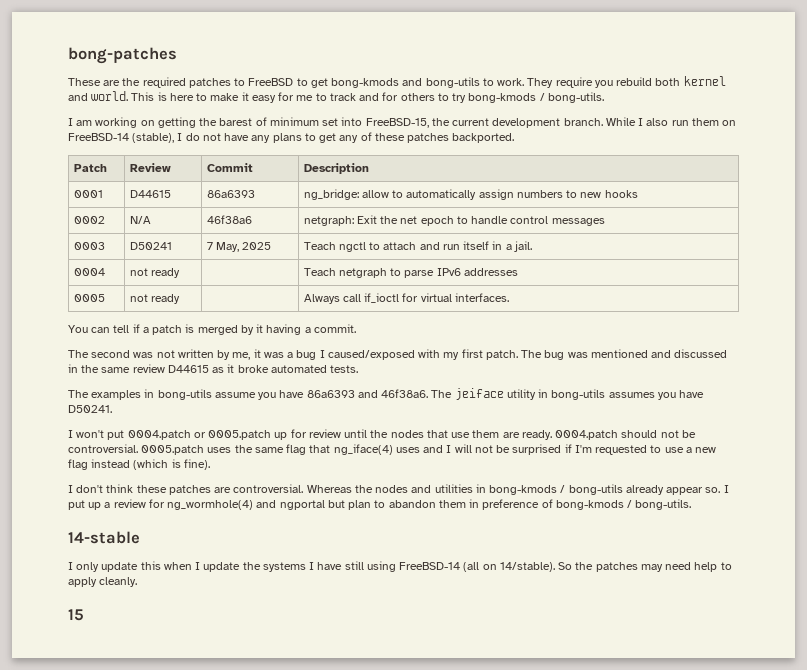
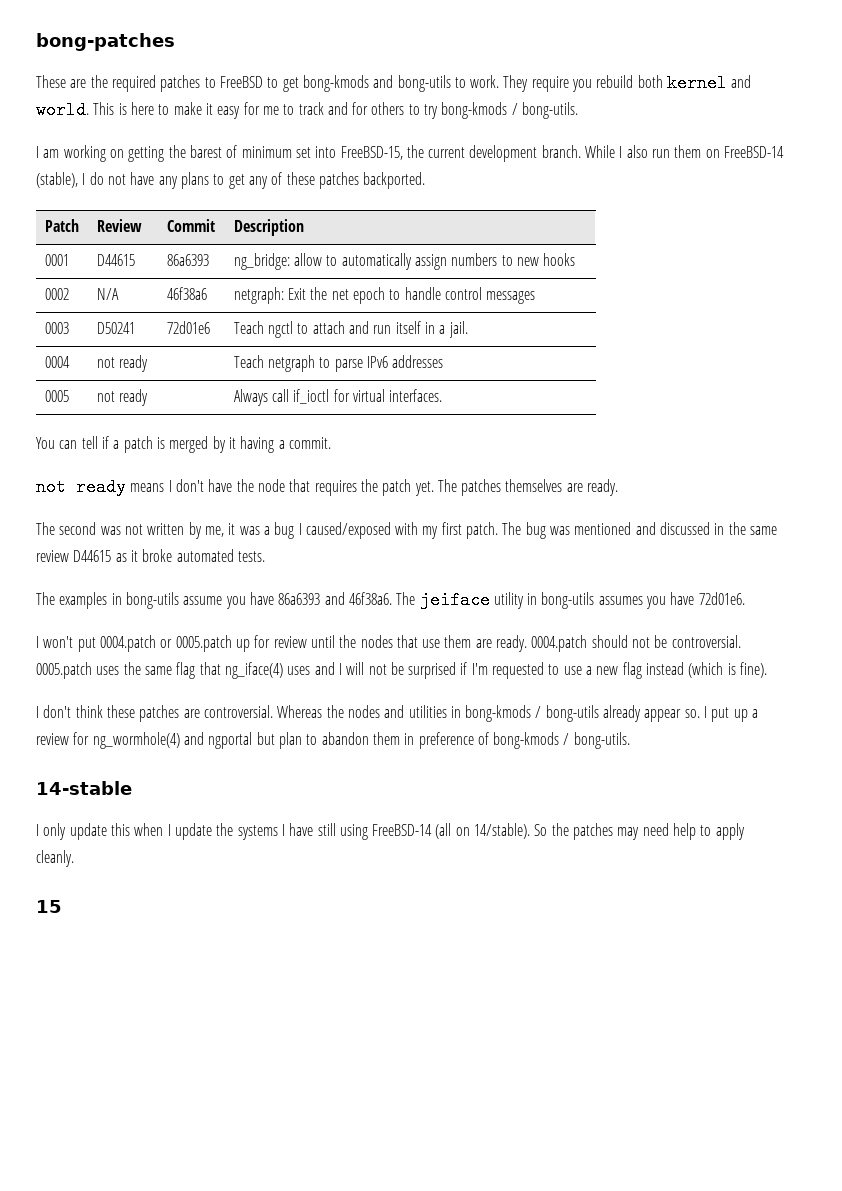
- 0003 | D50241 | 7 May, 2025 | Teach ngctl to attach and run itself in a jail.
+ 0003 | D50241 | 72d01e6 | Teach ngctl to attach and run itself in a jail.
+ not ready means I don't have the node that requires the patch yet. The patches themselves are ready.
- The jeiface utility in bong-utils assumes you have D50241.
+ The jeiface utility in bong-utils assumes you have 72d01e6.

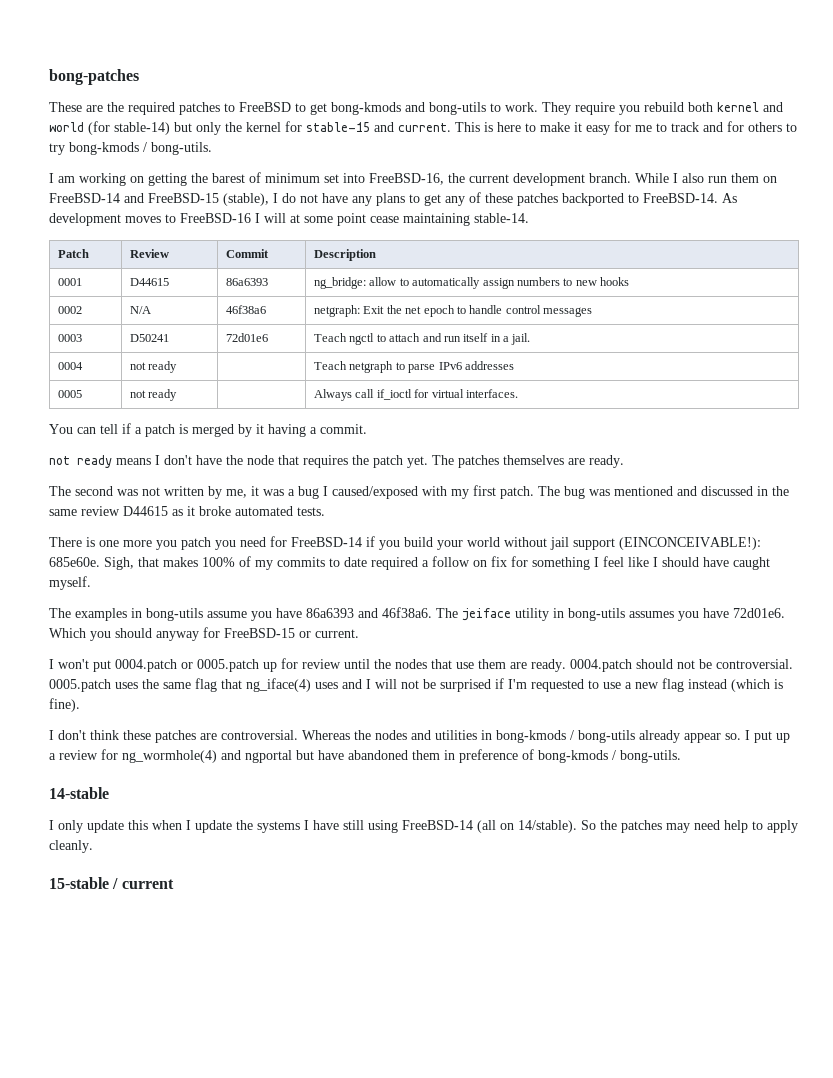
- They require you rebuild both kernel and world.
+ They require you rebuild both kernel and world (for stable-14) but only the kernel for stable-15 and current.
- I am working on getting the barest of minimum set into FreeBSD-15, the current development branch.
+ I am working on getting the barest of minimum set into FreeBSD-16, the current development branch.
- While I also run them on FreeBSD-14 (stable), I do not have any plans to get any of these patches backported.
+ While I also run them on FreeBSD-14 and FreeBSD-15 (stable), I do not have any plans to get any of these patches backported to FreeBSD-14. As development moves to FreeBSD-16 I will at some point cease maintaining stable-14.
+ There is one more you patch you need for FreeBSD-14 if you build your world without jail support (EINCONCEIVABLE!): 685e60e. Sigh, that makes 100% of my commits to date required a follow on fix for something I feel like I should have caught myself.
+ Which you should anyway for FreeBSD-15 or current.
- I put up a review for ng_wormhole(4) and ngportal but plan to abandon them in preference of bong-kmods / bong-utils.
+ I put up a review for ng_wormhole(4) and ngportal but have abandoned them in preference of bong-kmods / bong-utils.
- 15
+ 15-stable / current

